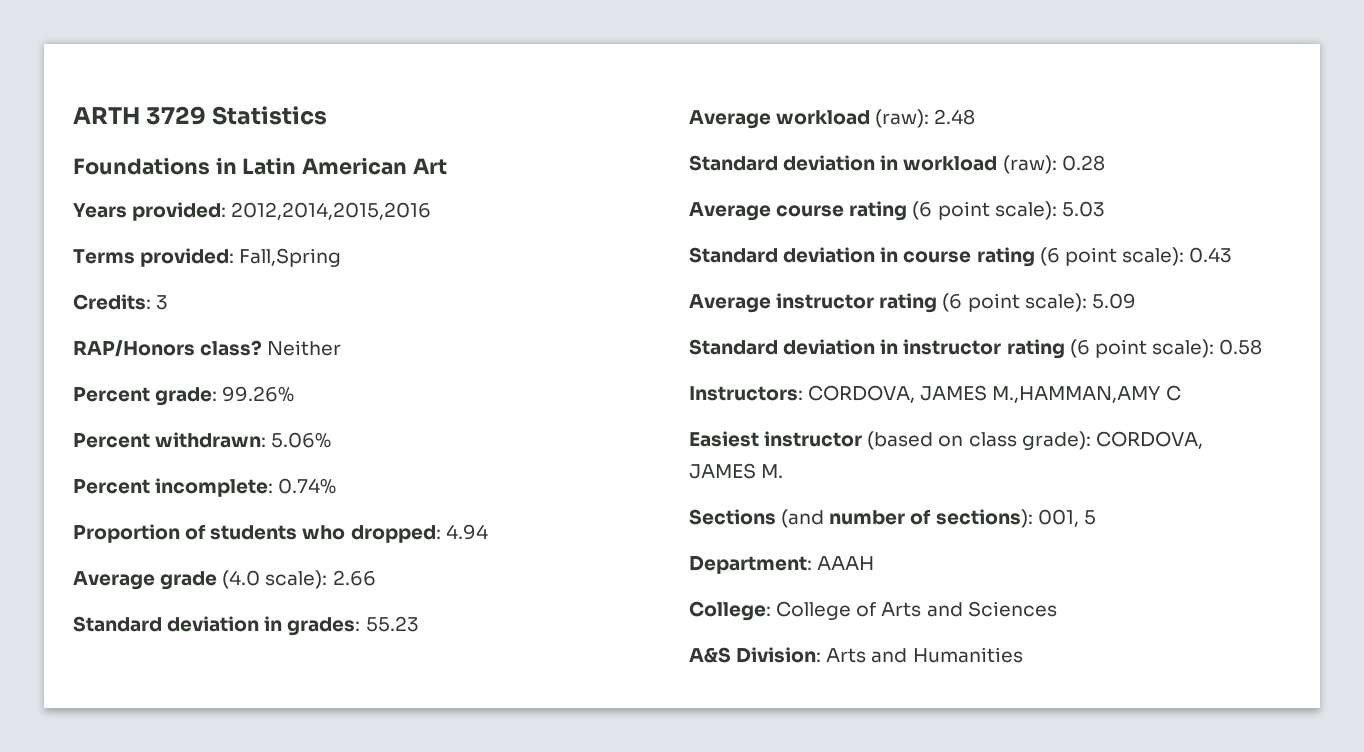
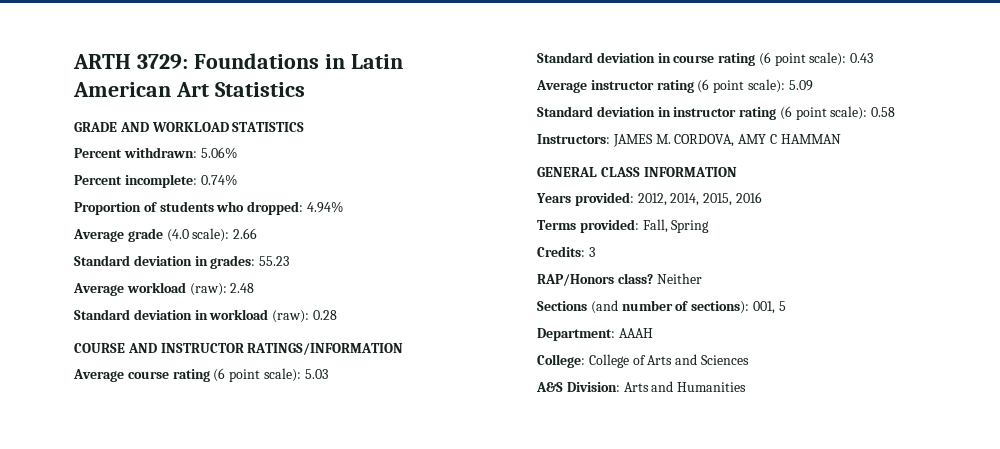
- ARTH 3729 Statistics
- Foundations in Latin American Art
- Years provided: 2012,2014,2015,2016
- Terms provided: Fall,Spring
- Credits: 3
- RAP/Honors class? Neither
- Percent grade: 99.26%
+ ARTH 3729: Foundations in Latin American Art Statistics
+ GRADE AND WORKLOAD STATISTICS
- Proportion of students who dropped: 4.94
+ Proportion of students who dropped: 4.94%
+ COURSE AND INSTRUCTOR RATINGS/INFORMATION
- Instructors: CORDOVA, JAMES M.,HAMMAN,AMY C
- Easiest instructor (based on class grade): CORDOVA, JAMES M.
+ Instructors: JAMES M. CORDOVA, AMY C HAMMAN
+ GENERAL CLASS INFORMATION
+ Years provided: 2012, 2014, 2015, 2016
+ Terms provided: Fall, Spring
+ Credits: 3
+ RAP/Honors class? Neither

